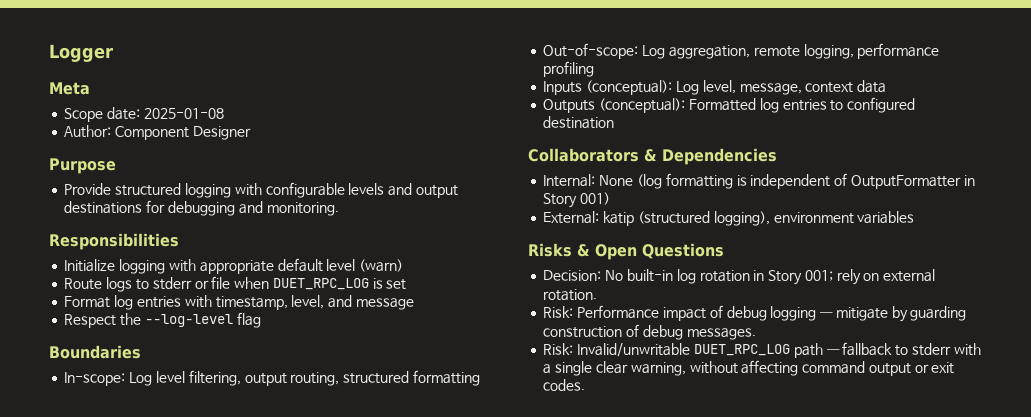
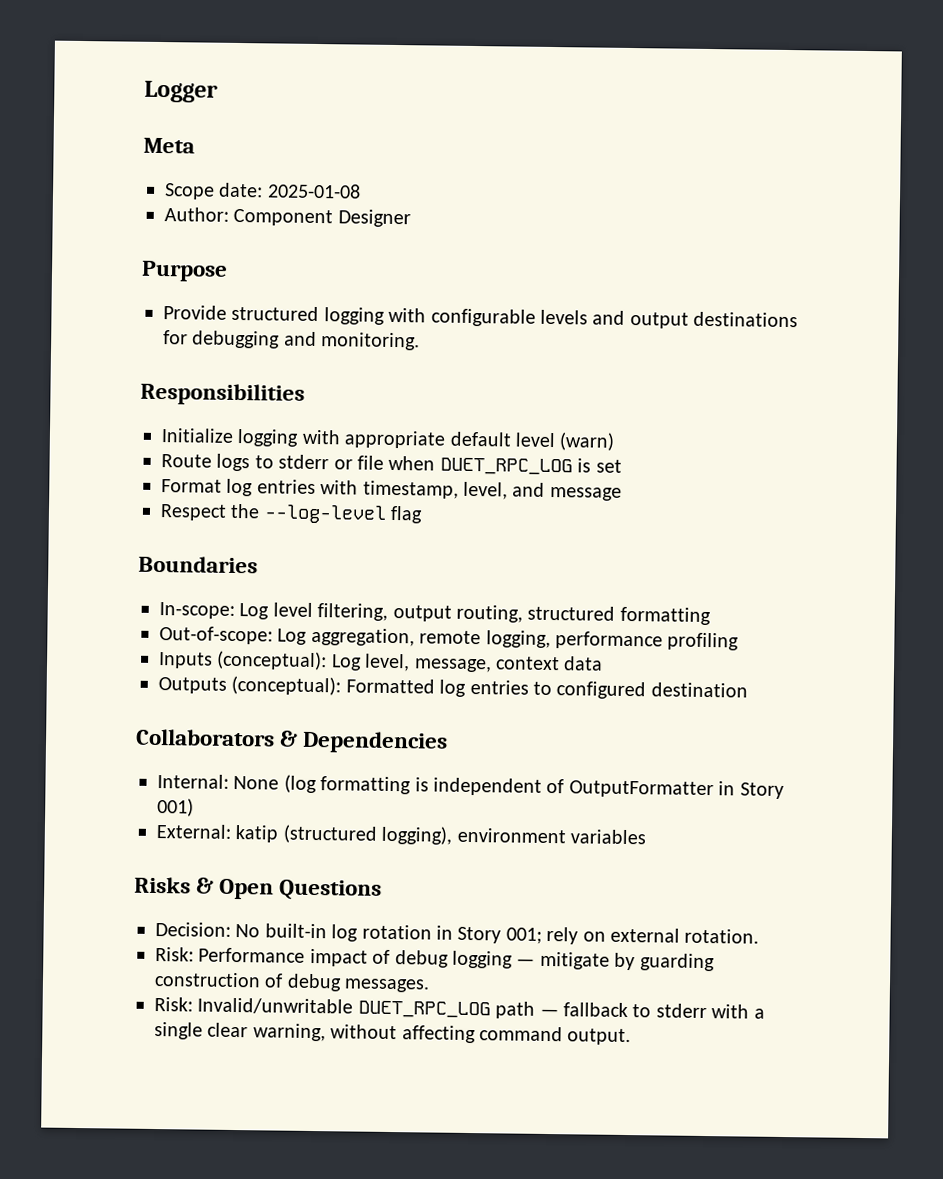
- Risk: Invalid/unwritable DUET_RPC_LOG path — fallback to stderr with a single clear warning, without affecting command output or exit codes.
+ Risk: Invalid/unwritable DUET_RPC_LOG path — fallback to stderr with a single clear warning, without affecting command output.

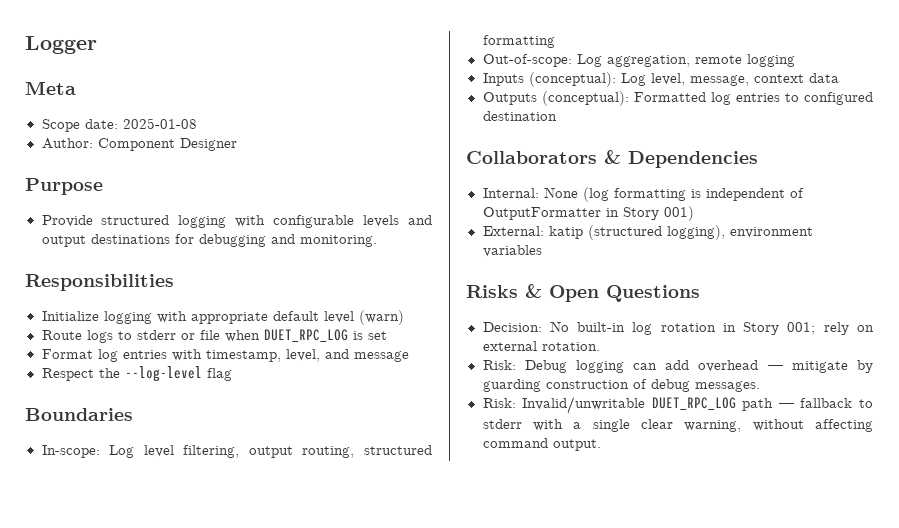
- Out-of-scope: Log aggregation, remote logging, performance profiling
+ Out-of-scope: Log aggregation, remote logging
- Risk: Performance impact of debug logging — mitigate by guarding construction of debug messages.
+ Risk: Debug logging can add overhead — mitigate by guarding construction of debug messages.

